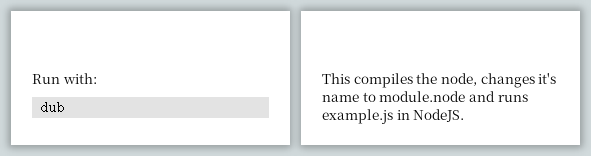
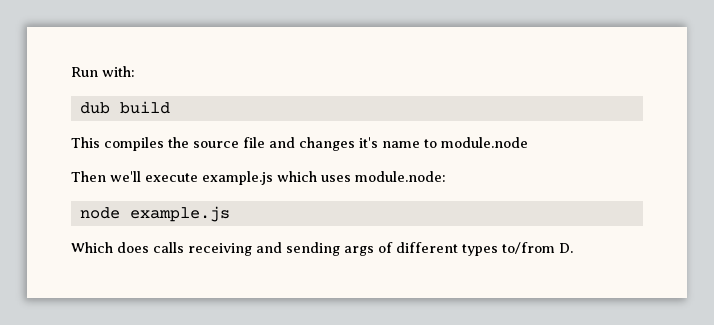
- dub
+ dub build
- This compiles the node, changes it's name to module.node and runs example.js in NodeJS.
+ This compiles the source file and changes it's name to module.node
+ Then we'll execute example.js which uses module.node:
+ node example.js
+ Which does calls receiving and sending args of different types to/from D.

